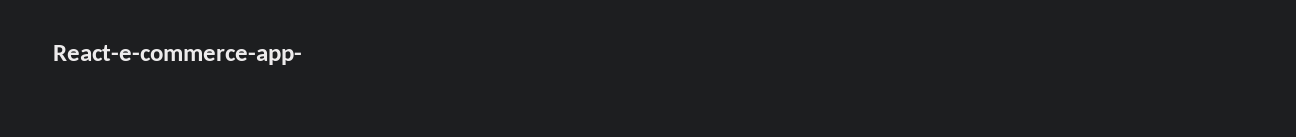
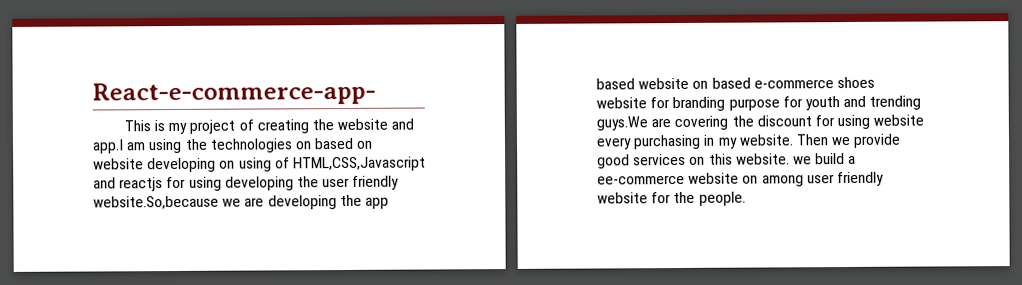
+ This is my project of creating the website and app.I am using the technologies on based on website developing on using of HTML,CSS,Javascript and reactjs for using developing the user friendly website.So,because we are developing the app based website on based e-commerce shoes website for branding purpose for youth and trending guys.We are covering the discount for using website every purchasing in my website. Then we provide good services on this website. we build a ee-commerce website on among user friendly website for the people.

